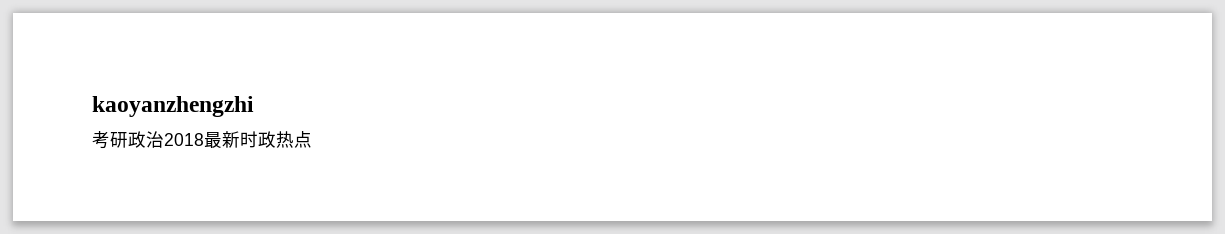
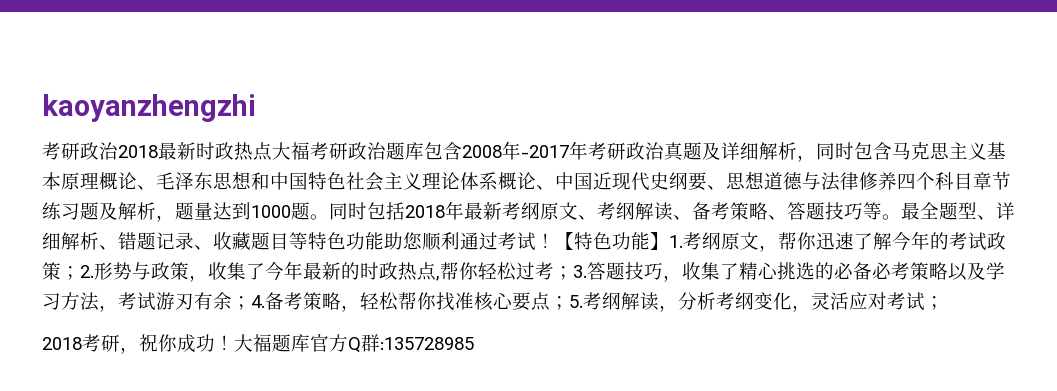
- 考研政治2018最新时政热点
+ 考研政治2018最新时政热点大福考研政治题库包含2008年-2017年考研政治真题及详细解析，同时包含马克思主义基本原理概论、毛泽东思想和中国特色社会主义理论体系概论、中国近现代史纲要、思想道德与法律修养四个科目章节练习题及解析，题量达到1000题。同时包括2018年最新考纲原文、考纲解读、备考策略、答题技巧等。最全题型、详细解析、错题记录、收藏题目等特色功能助您顺利通过考试！【特色功能】1.考纲原文，帮你迅速了解今年的考试政策；2.形势与政策，收集了今年最新的时政热点,帮你轻松过考；3.答题技巧，收集了精心挑选的必备必考策略以及学习方法，考试游刃有余；4.备考策略，轻松帮你找准核心要点；5.考纲解读，分析考纲变化，灵活应对考试；
+ 2018考研，祝你成功！大福题库官方Q群:135728985

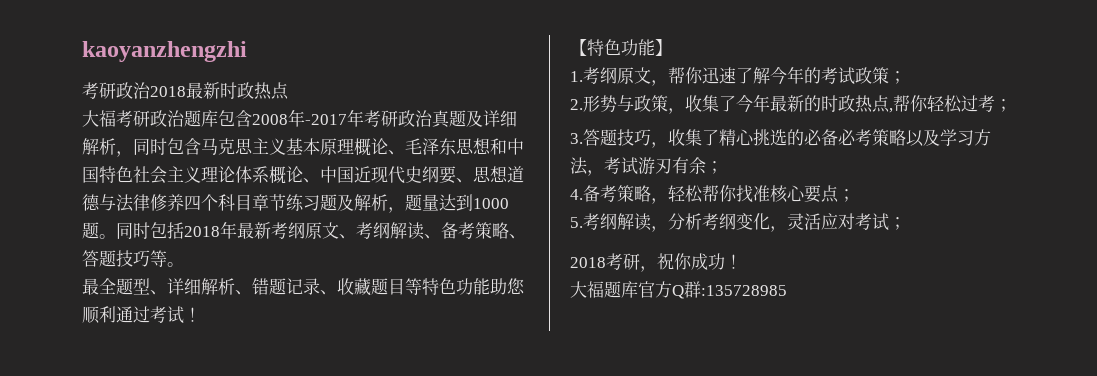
- 考研政治2018最新时政热点大福考研政治题库包含2008年-2017年考研政治真题及详细解析，同时包含马克思主义基本原理概论、毛泽东思想和中国特色社会主义理论体系概论、中国近现代史纲要、思想道德与法律修养四个科目章节练习题及解析，题量达到1000题。
+ 考研政治2018最新时政热点
+ 大福考研政治题库包含2008年-2017年考研政治真题及详细解析，同时包含马克思主义基本原理概论、毛泽东思想和中国特色社会主义理论体系概论、中国近现代史纲要、思想道德与法律修养四个科目章节练习题及解析，题量达到1000题。
- 同时包括2018年最新考纲原文、考纲解读、备考策略、答题技巧等。最全题型、详细解析、错题记录、收藏题目等特色功能助您顺利通过考试！【特色功能】1.考纲原文，帮你迅速了解今年的考试政策；2.形势与政策，收集了今年最新的时政热点,帮你轻松过考；3.答题技巧，收集了精心挑选的必备必考策略以及学习方法，考试游刃有余；4.备考策略，轻松帮你找准核心要点；5.考纲解读，分析考纲变化，灵活应对考试；
+ 同时包括2018年最新考纲原文、考纲解读、备考策略、答题技巧等。
+ 最全题型、详细解析、错题记录、收藏题目等特色功能助您顺利通过考试！
+ 【特色功能】
+ 1.考纲原文，帮你迅速了解今年的考试政策；
+ 2.形势与政策，收集了今年最新的时政热点,帮你轻松过考；
+ 3.答题技巧，收集了精心挑选的必备必考策略以及学习方法，考试游刃有余；
+ 4.备考策略，轻松帮你找准核心要点；
+ 5.考纲解读，分析考纲变化，灵活应对考试；
- 2018考研，祝你成功！大福题库官方Q群:135728985
+ 2018考研，祝你成功！
+ 大福题库官方Q群:135728985

